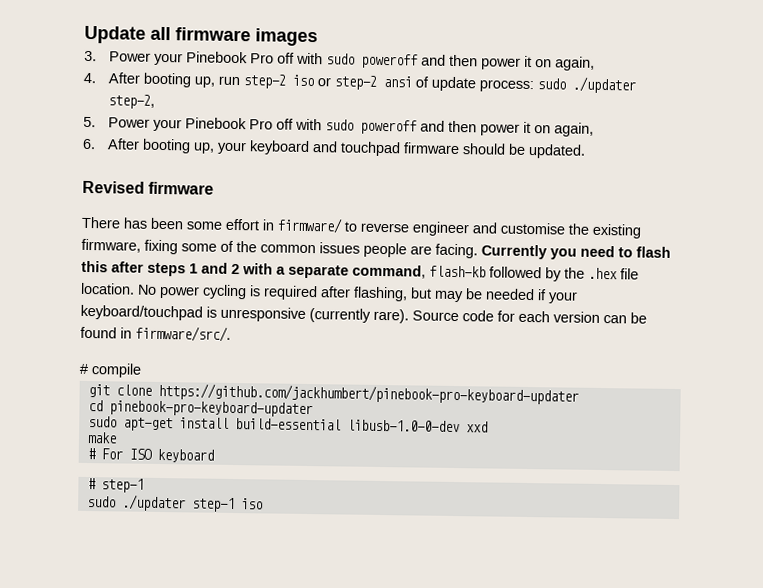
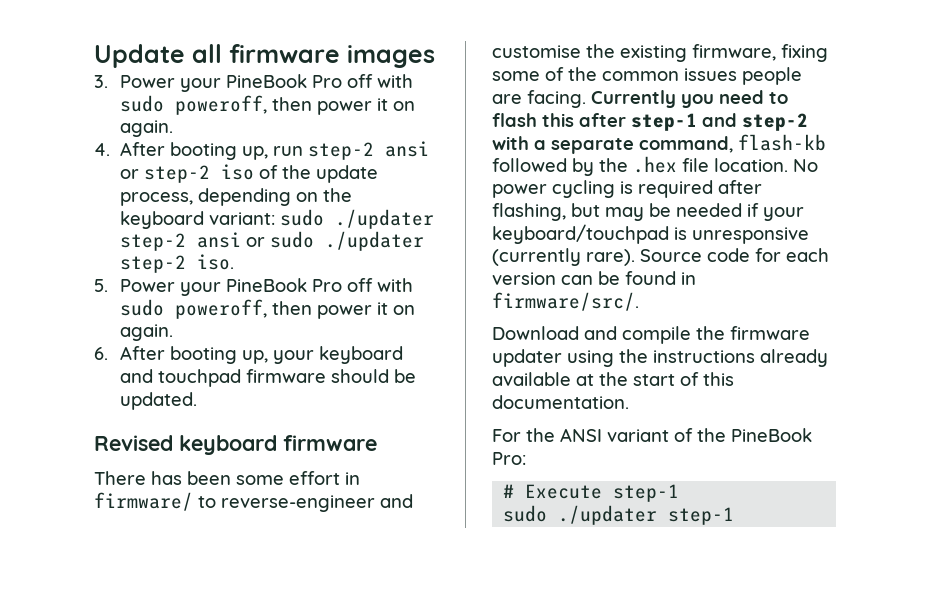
- 3. Power your Pinebook Pro off with sudo poweroff and then power it on again,
+ 3. Power your PineBook Pro off with sudo poweroff, then power it on again.
- 4. After booting up, run step-2 iso or step-2 ansi of update process: sudo ./updater step-2,
+ 4. After booting up, run step-2 ansi or step-2 iso of the update process, depending on the keyboard variant: sudo ./updater step-2 ansi or sudo ./updater step-2 iso.
- 5. Power your Pinebook Pro off with sudo poweroff and then power it on again,
+ 5. Power your PineBook Pro off with sudo poweroff, then power it on again.
- Revised firmware
+ Revised keyboard firmware
- There has been some effort in firmware/ to reverse engineer and customise the existing firmware, fixing some of the common issues people are facing.
+ There has been some effort in firmware/ to reverse-engineer and customise the existing firmware, fixing some of the common issues people are facing.
- Currently you need to flash this after steps 1 and 2 with a separate command, flash-kb followed by the .hex file location.
+ Currently you need to flash this after step-1 and step-2 with a separate command, flash-kb followed by the .hex file location.
- # compile
- git clone https://github.com/jackhumbert/pinebook-pro-keyboard-updater
- cd pinebook-pro-keyboard-updater
- sudo apt-get install build-essential libusb-1.0-0-dev xxd
- make
- # For ISO keyboard
- # step-1
+ Download and compile the firmware updater using the instructions already available at the start of this documentation.
+ For the ANSI variant of the PineBook Pro:
+ # Execute step-1
- sudo ./updater step-1 iso
+ sudo ./updater step-1

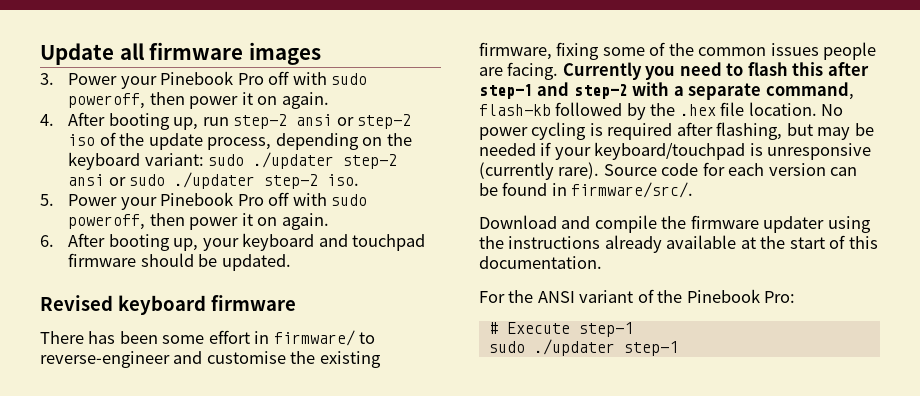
- 3. Power your PineBook Pro off with sudo poweroff, then power it on again.
+ 3. Power your Pinebook Pro off with sudo poweroff, then power it on again.
- 5. Power your PineBook Pro off with sudo poweroff, then power it on again.
+ 5. Power your Pinebook Pro off with sudo poweroff, then power it on again.
- For the ANSI variant of the PineBook Pro:
+ For the ANSI variant of the Pinebook Pro:

